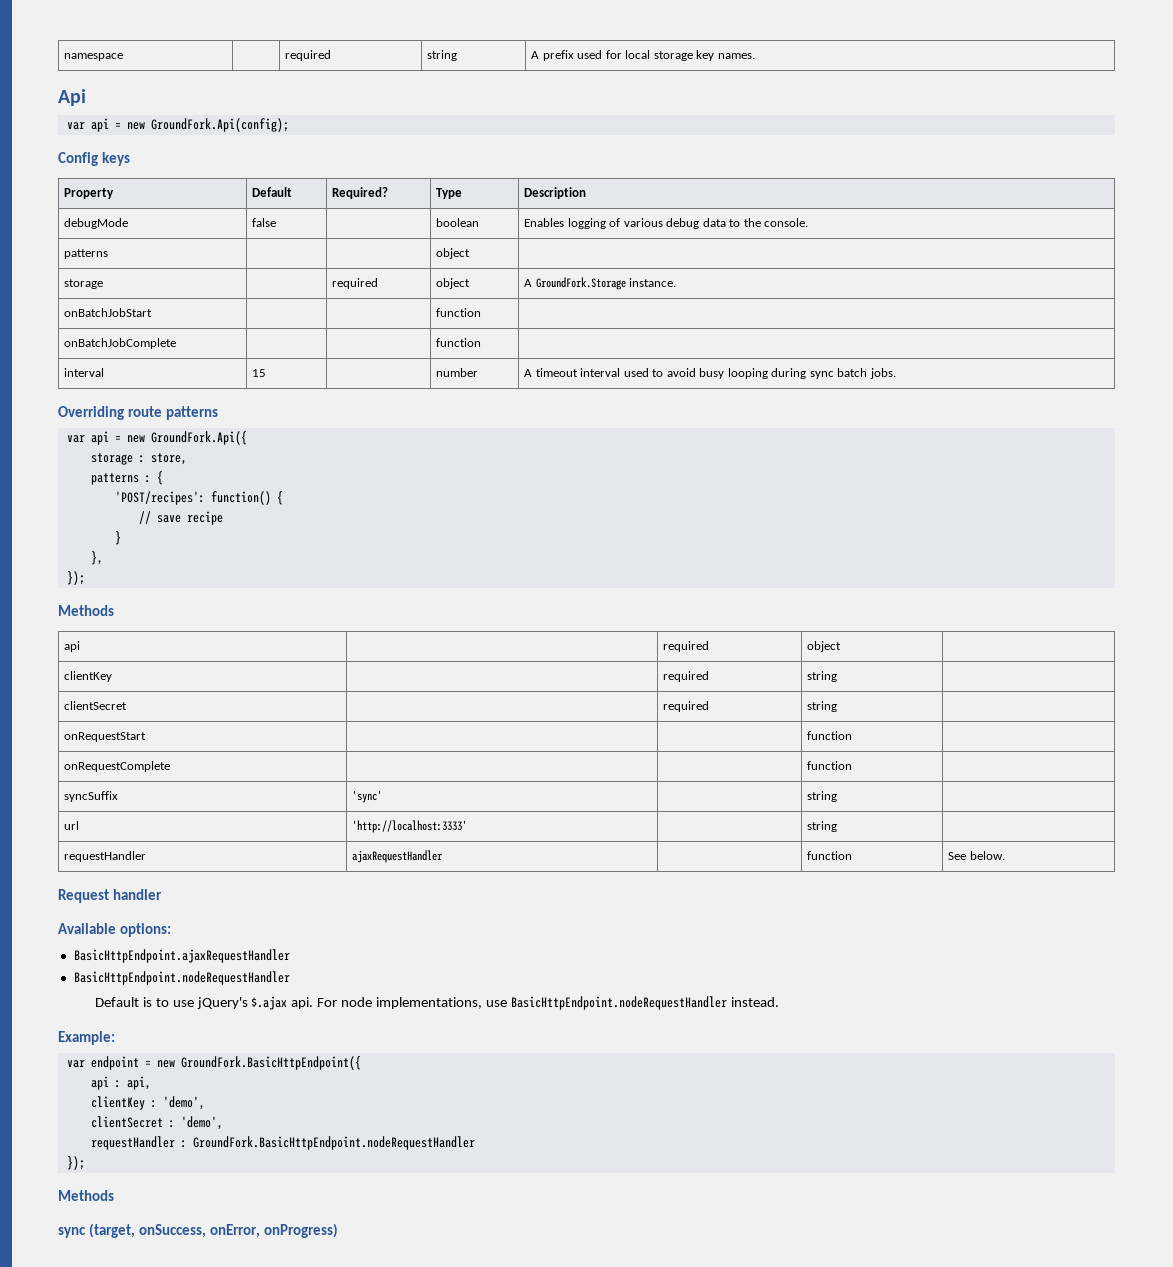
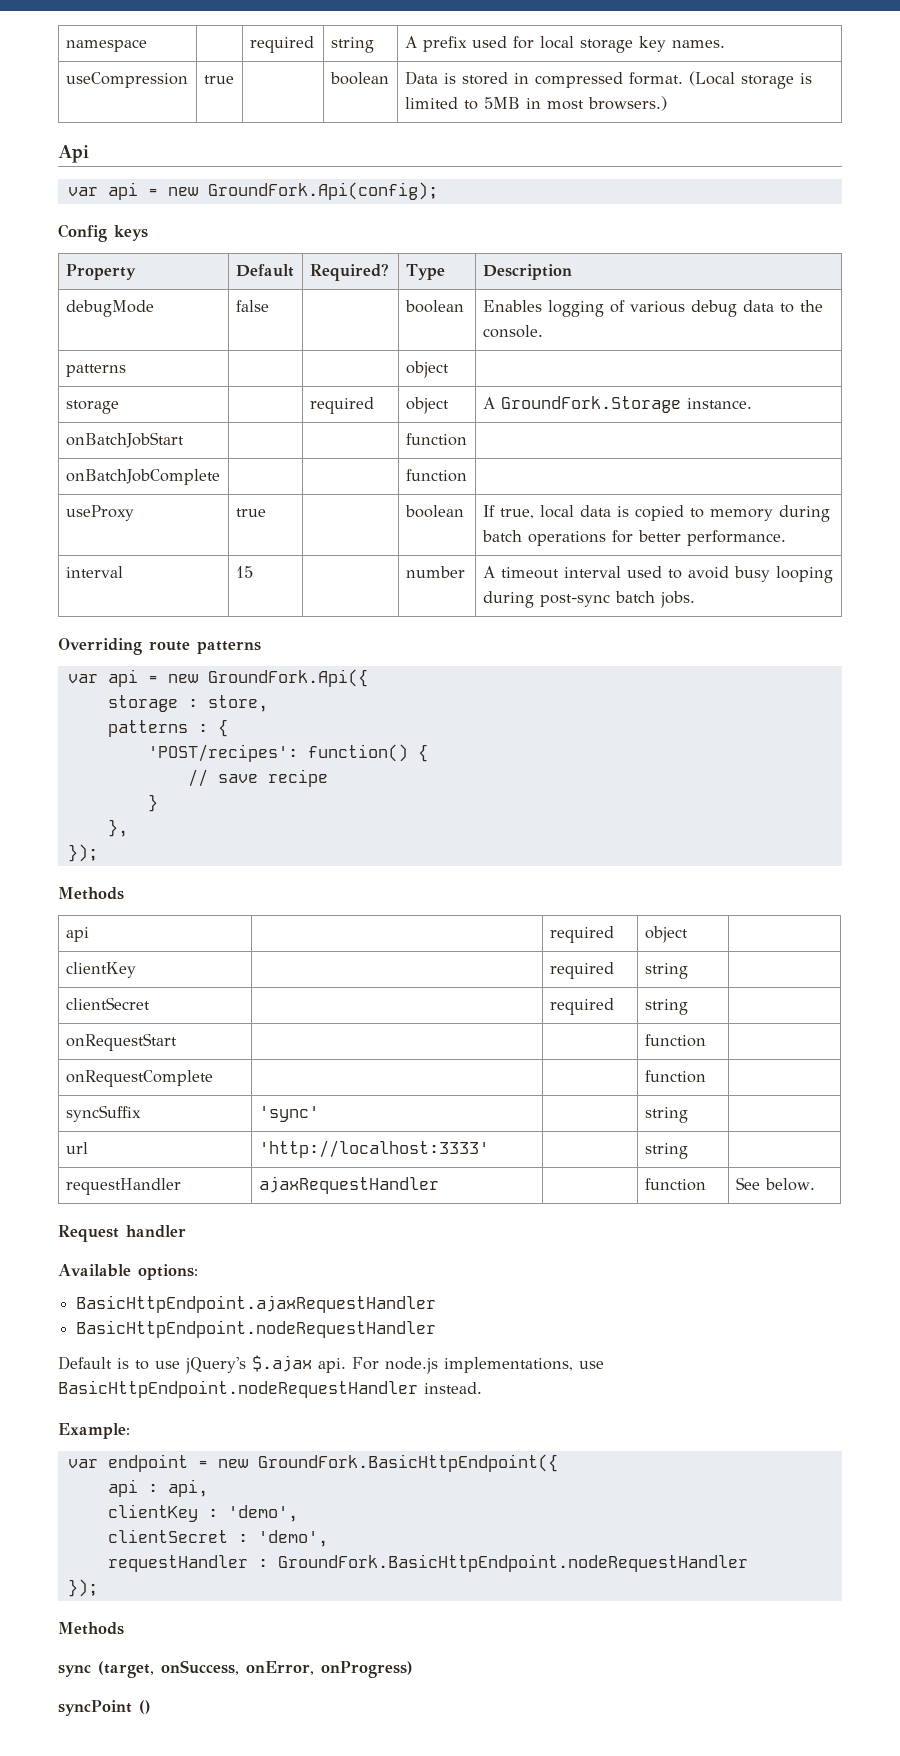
+ useCompression | true | | boolean | Data is stored in compressed format. (Local storage is limited to 5MB in most browsers.)
+ useProxy | true | | boolean | If true, local data is copied to memory during batch operations for better performance.
- interval | 15 | | number | A timeout interval used to avoid busy looping during sync batch jobs.
+ interval | 15 | | number | A timeout interval used to avoid busy looping during post-sync batch jobs.
- For node implementations, use BasicHttpEndpoint.nodeRequestHandler instead.
+ For node.js implementations, use BasicHttpEndpoint.nodeRequestHandler instead.
+ syncPoint ()

